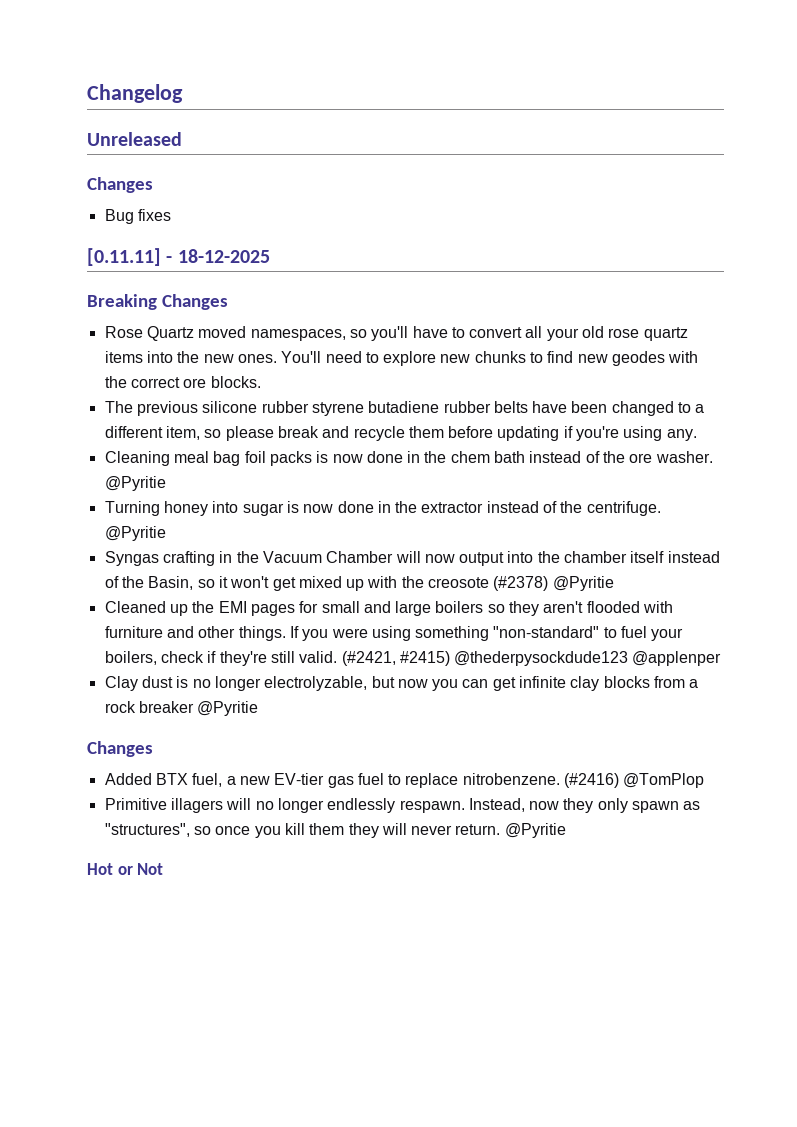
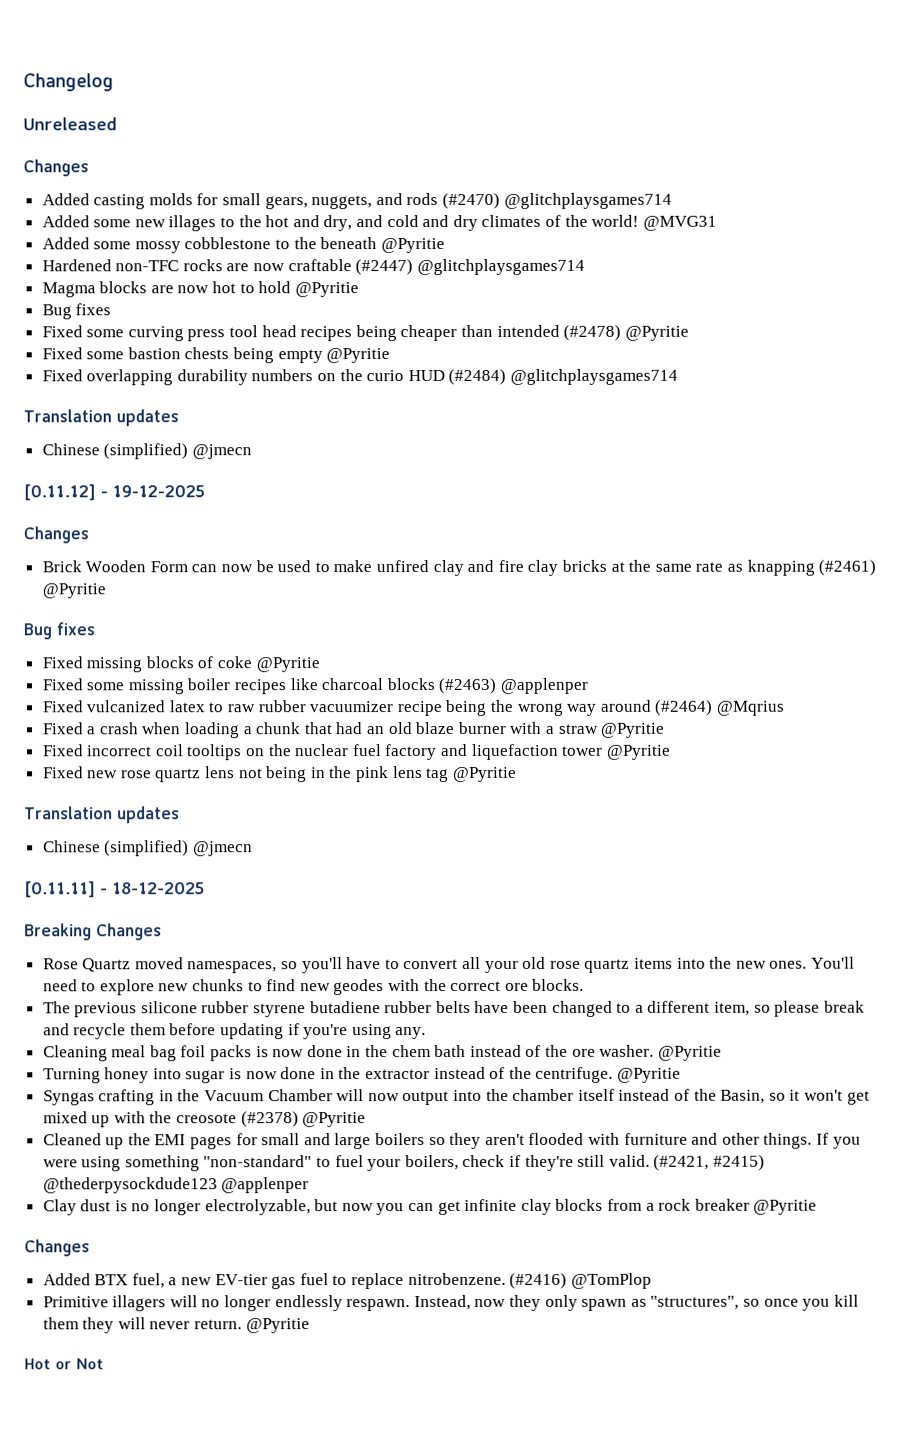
+ Added casting molds for small gears, nuggets, and rods (#2470) @glitchplaysgames714
+ Added some new illages to the hot and dry, and cold and dry climates of the world! @MVG31
+ Added some mossy cobblestone to the beneath @Pyritie
+ Hardened non-TFC rocks are now craftable (#2447) @glitchplaysgames714
+ Magma blocks are now hot to hold @Pyritie
  Bug fixes
+ Fixed some curving press tool head recipes being cheaper than intended (#2478) @Pyritie
+ Fixed some bastion chests being empty @Pyritie
+ Fixed overlapping durability numbers on the curio HUD (#2484) @glitchplaysgames714
+ Translation updates
+ Chinese (simplified) @jmecn
+ [0.11.12] - 19-12-2025
+ Changes
+ Brick Wooden Form can now be used to make unfired clay and fire clay bricks at the same rate as knapping (#2461) @Pyritie
+ Bug fixes
+ Fixed missing blocks of coke @Pyritie
+ Fixed some missing boiler recipes like charcoal blocks (#2463) @applenper
+ Fixed vulcanized latex to raw rubber vacuumizer recipe being the wrong way around (#2464) @Mqrius
+ Fixed a crash when loading a chunk that had an old blaze burner with a straw @Pyritie
+ Fixed incorrect coil tooltips on the nuclear fuel factory and liquefaction tower @Pyritie
+ Fixed new rose quartz lens not being in the pink lens tag @Pyritie
+ Translation updates
+ Chinese (simplified) @jmecn

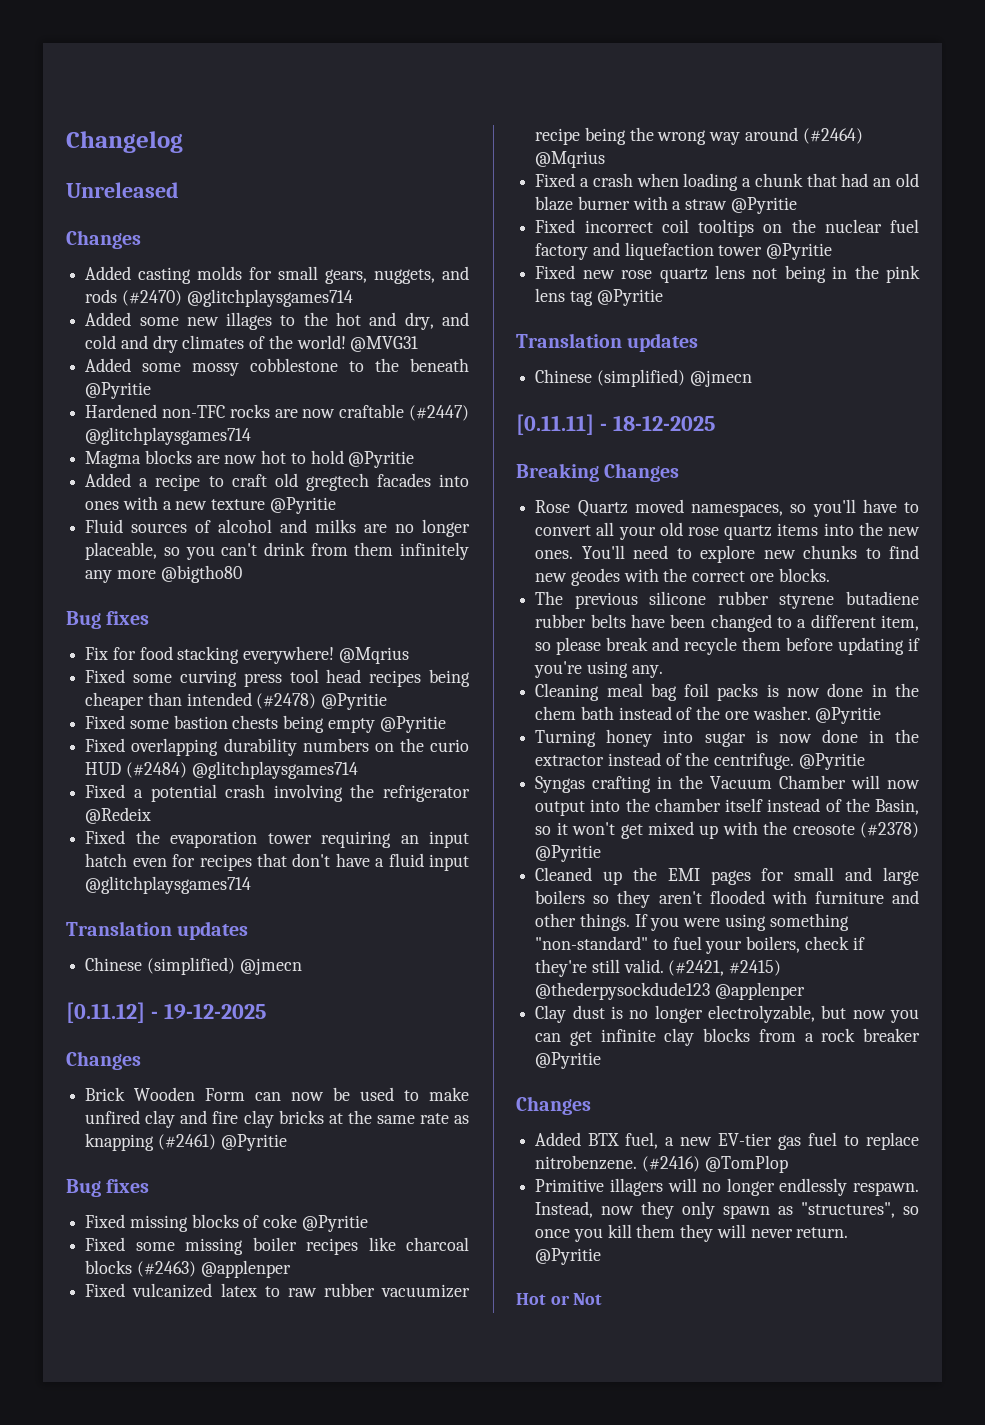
  Magma blocks are now hot to hold @Pyritie
+ Added a recipe to craft old gregtech facades into ones with a new texture @Pyritie
+ Fluid sources of alcohol and milks are no longer placeable, so you can't drink from them infinitely any more @bigtho80
  Bug fixes
+ Fix for food stacking everywhere! @Mqrius
+ Fixed a potential crash involving the refrigerator @Redeix
+ Fixed the evaporation tower requiring an input hatch even for recipes that don't have a fluid input @glitchplaysgames714

